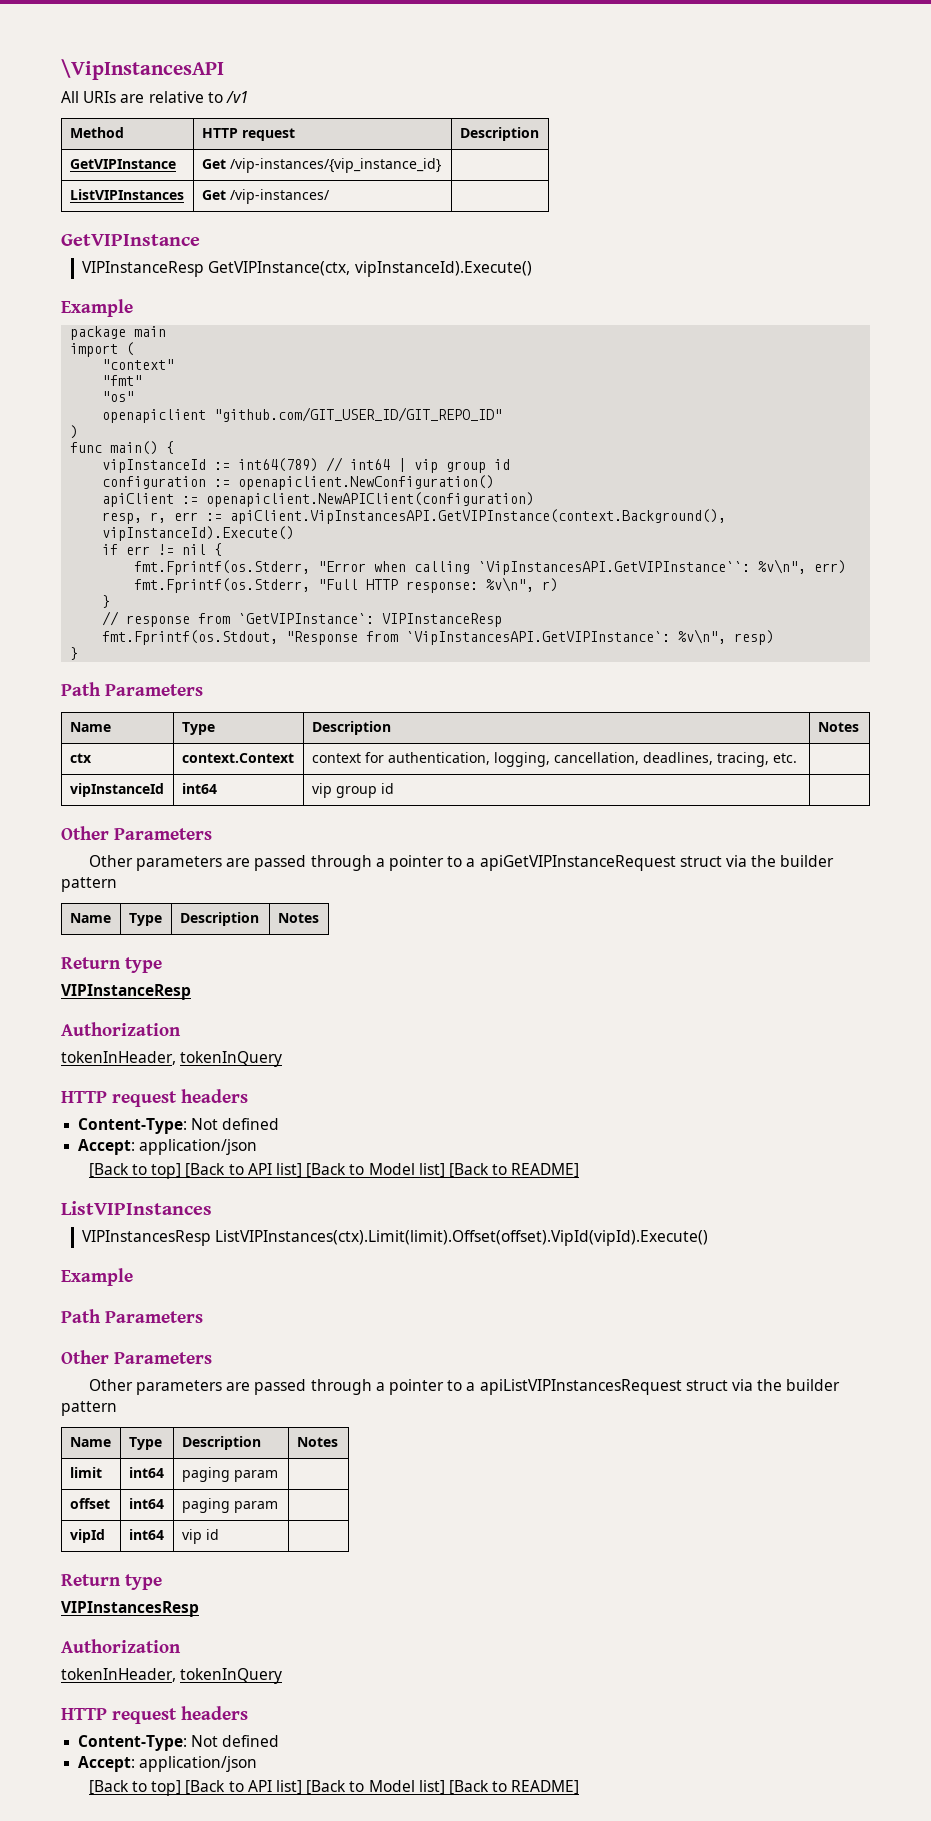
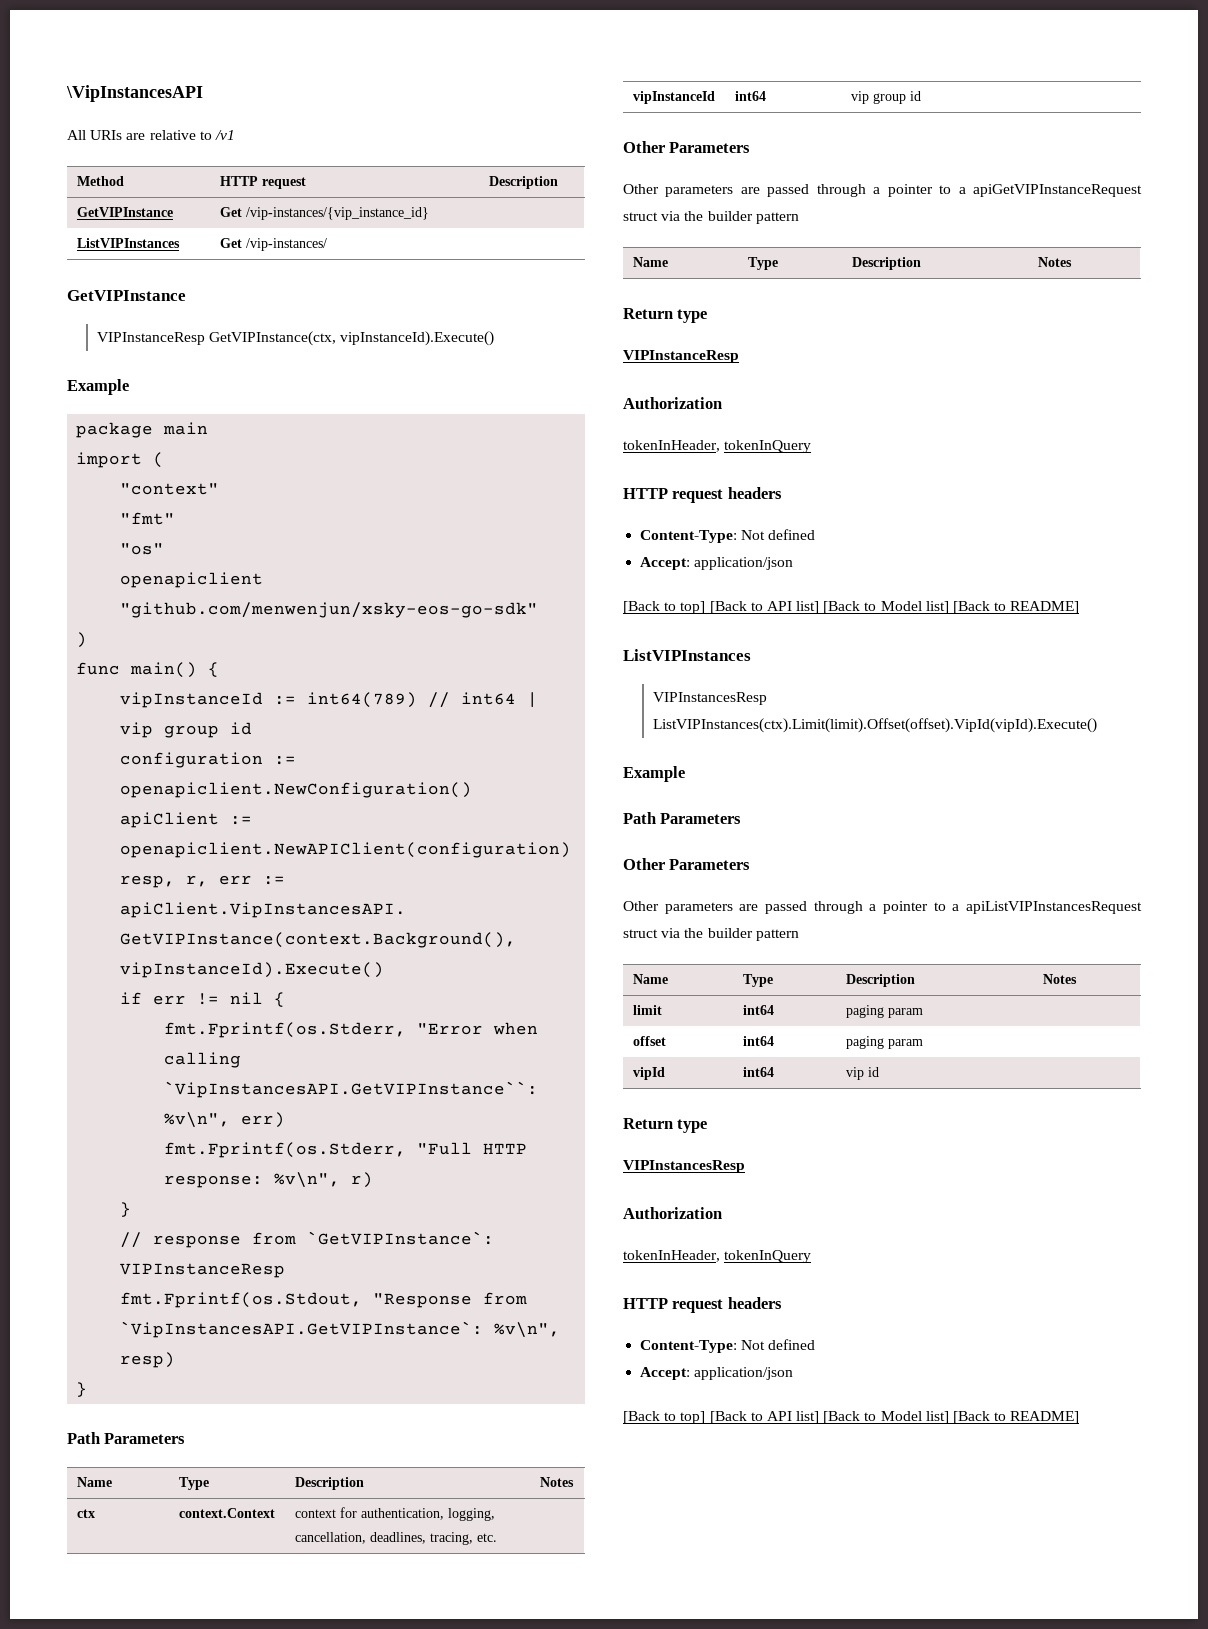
- openapiclient "github.com/GIT_USER_ID/GIT_REPO_ID"
+ openapiclient "github.com/menwenjun/xsky-eos-go-sdk"

